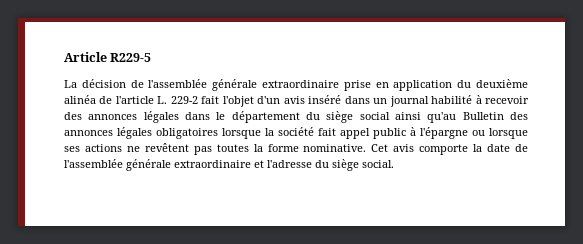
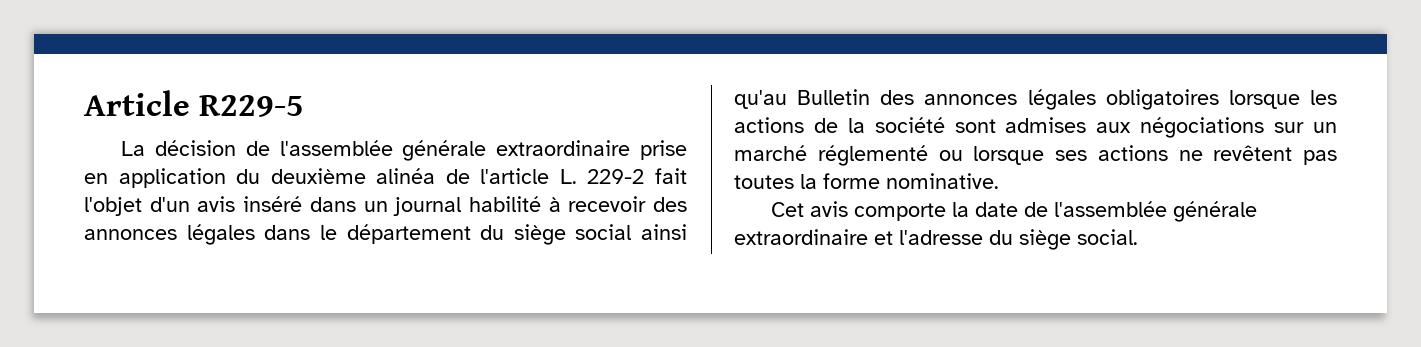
- La décision de l'assemblée générale extraordinaire prise en application du deuxième alinéa de l'article L. 229-2 fait l'objet d'un avis inséré dans un journal habilité à recevoir des annonces légales dans le département du siège social ainsi qu'au Bulletin des annonces légales obligatoires lorsque la société fait appel public à l'épargne ou lorsque ses actions ne revêtent pas toutes la forme nominative. Cet avis comporte la date de l'assemblée générale extraordinaire et l'adresse du siège social.
+ La décision de l'assemblée générale extraordinaire prise en application du deuxième alinéa de l'article L. 229-2 fait l'objet d'un avis inséré dans un journal habilité à recevoir des annonces légales dans le département du siège social ainsi qu'au Bulletin des annonces légales obligatoires lorsque les actions de la société sont admises aux négociations sur un marché réglementé ou lorsque ses actions ne revêtent pas toutes la forme nominative.
+ Cet avis comporte la date de l'assemblée générale extraordinaire et l'adresse du siège social.

